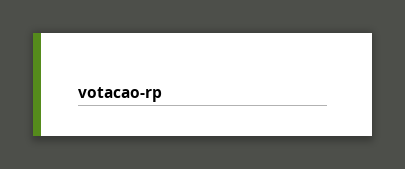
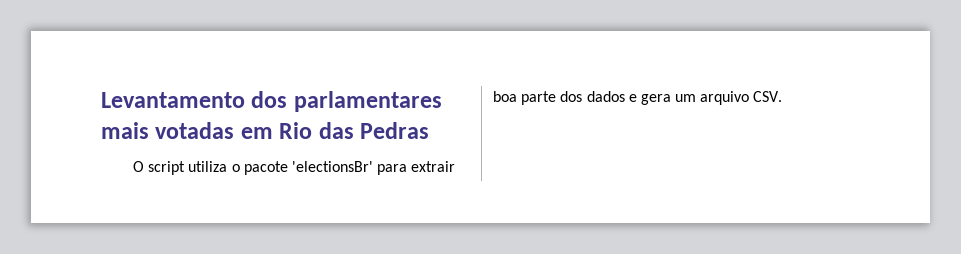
- votacao-rp
+ Levantamento dos parlamentares mais votadas em Rio das Pedras
+ O script utiliza o pacote 'electionsBr' para extrair boa parte dos dados e gera um arquivo CSV.

